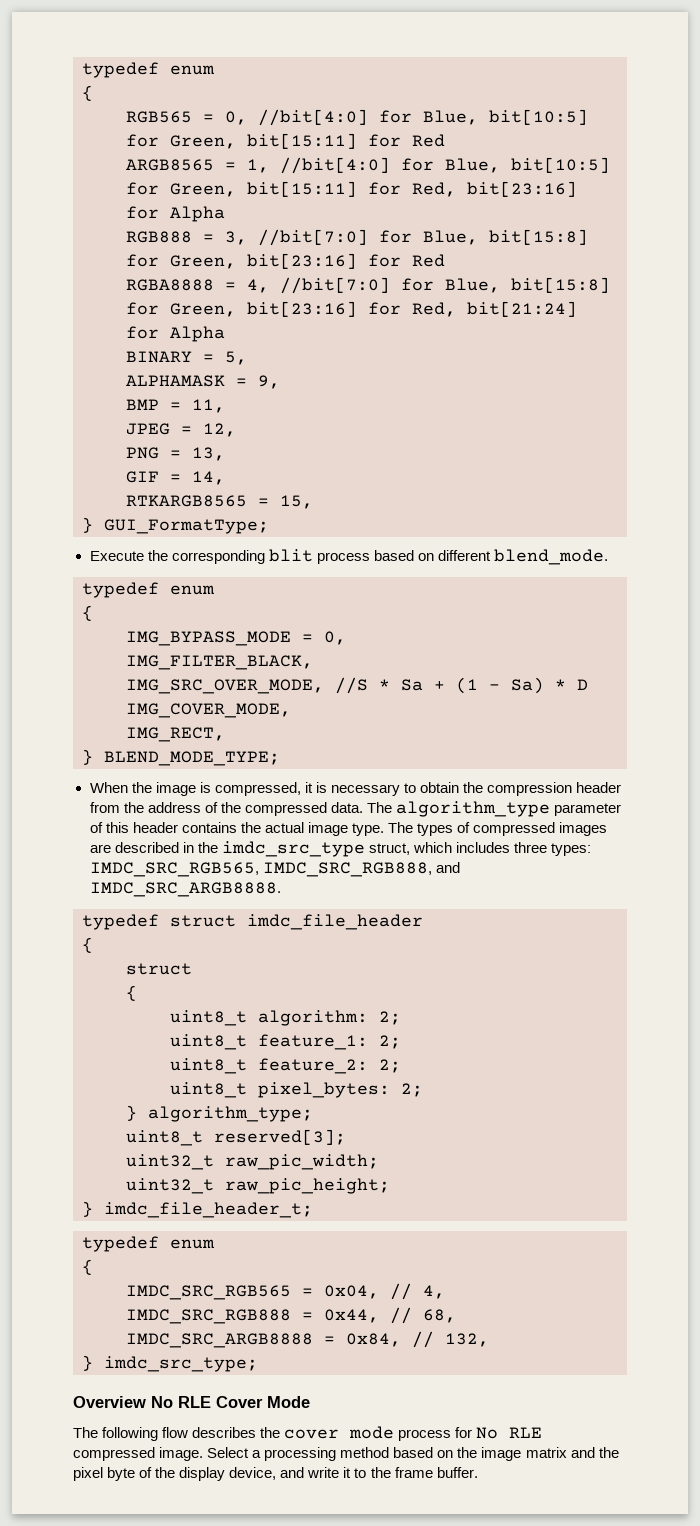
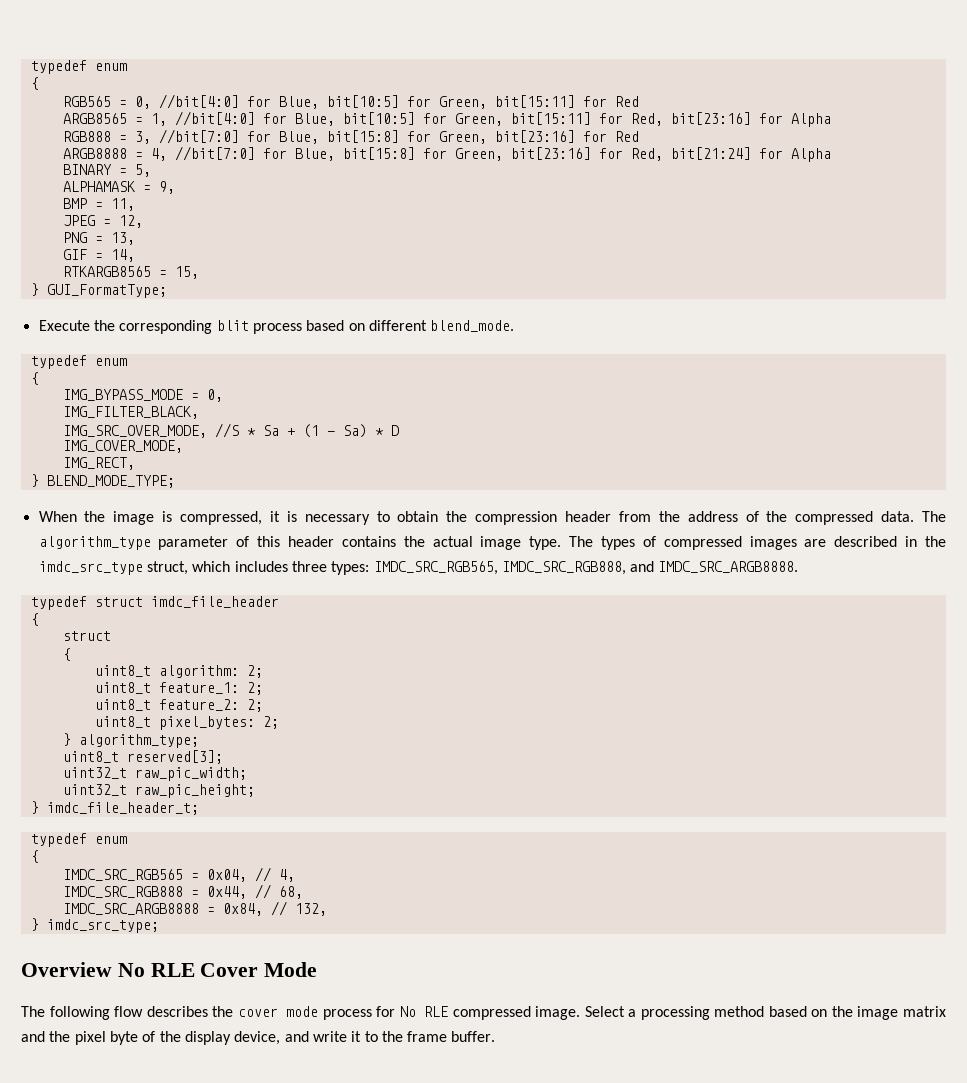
- RGBA8888 = 4, //bit[7:0] for Blue, bit[15:8] for Green, bit[23:16] for Red, bit[21:24] for Alpha
+ ARGB8888 = 4, //bit[7:0] for Blue, bit[15:8] for Green, bit[23:16] for Red, bit[21:24] for Alpha

